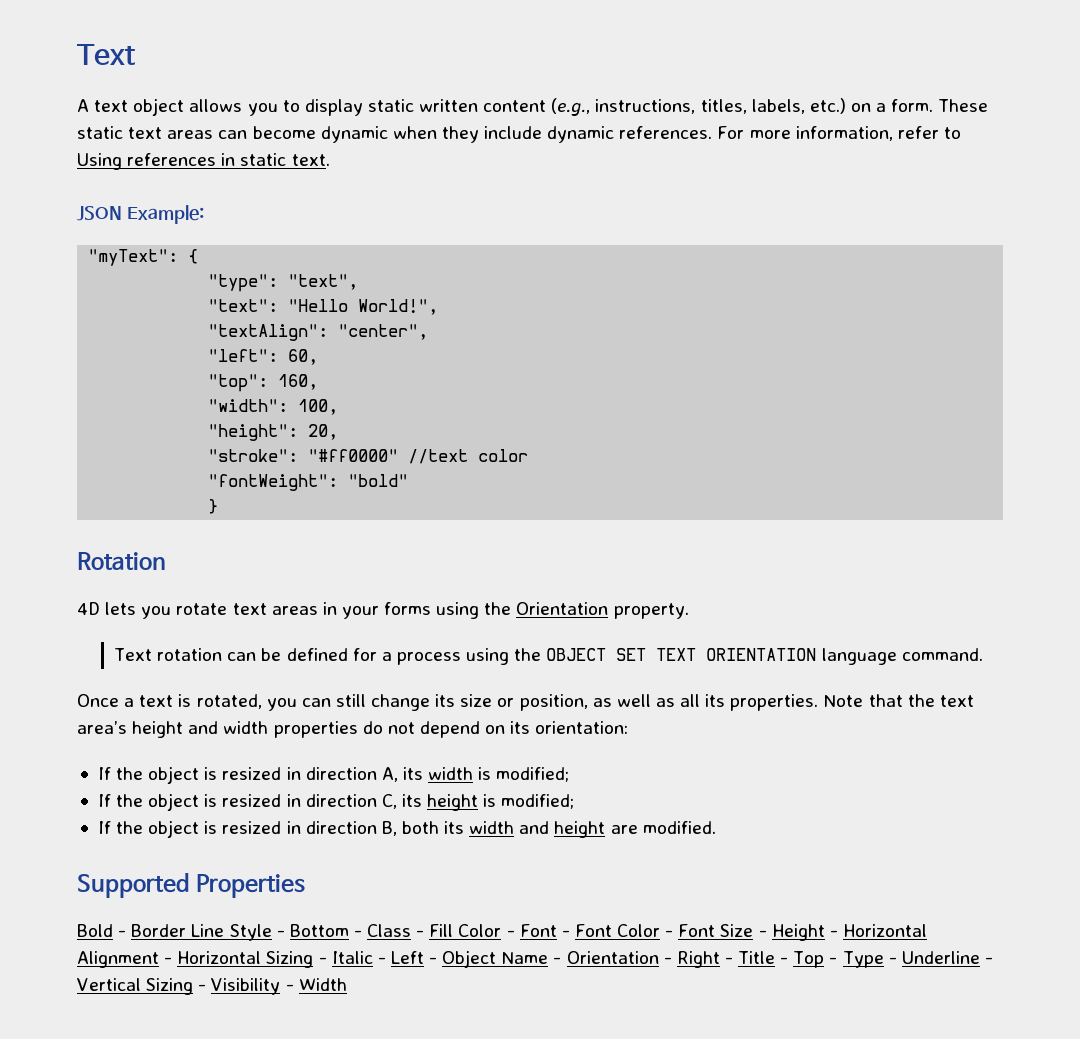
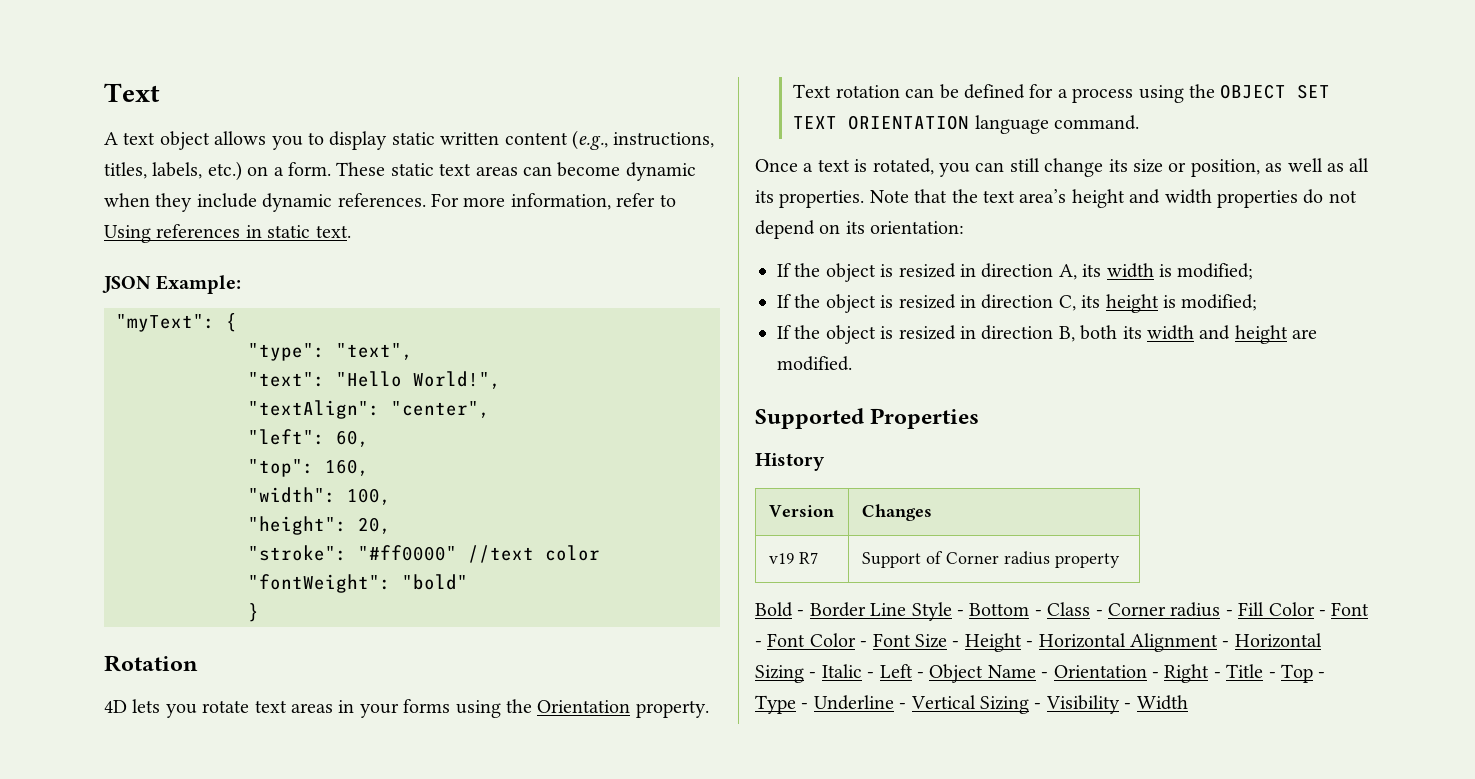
+ History
+ Version | Changes
+ v19 R7 | Support of Corner radius property
- Bold - Border Line Style - Bottom - Class - Fill Color - Font - Font Color - Font Size - Height - Horizontal Alignment - Horizontal Sizing - Italic - Left - Object Name - Orientation - Right - Title - Top - Type - Underline - Vertical Sizing - Visibility - Width
+ Bold - Border Line Style - Bottom - Class - Corner radius - Fill Color - Font - Font Color - Font Size - Height - Horizontal Alignment - Horizontal Sizing - Italic - Left - Object Name - Orientation - Right - Title - Top - Type - Underline - Vertical Sizing - Visibility - Width

